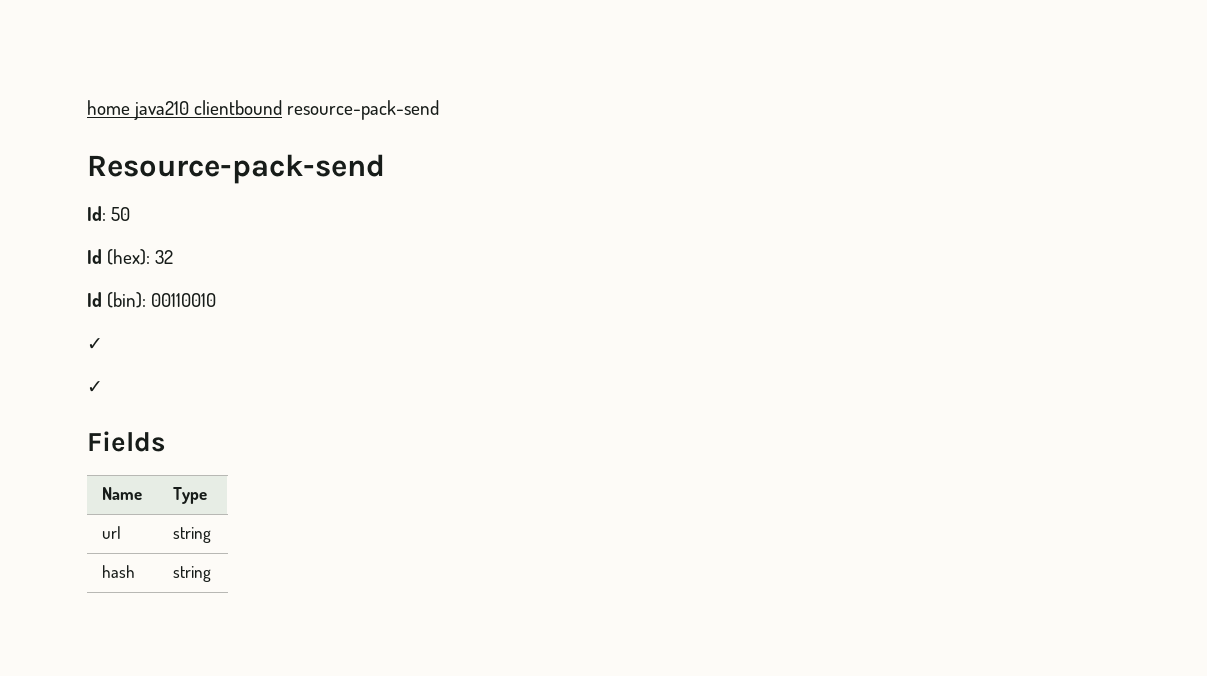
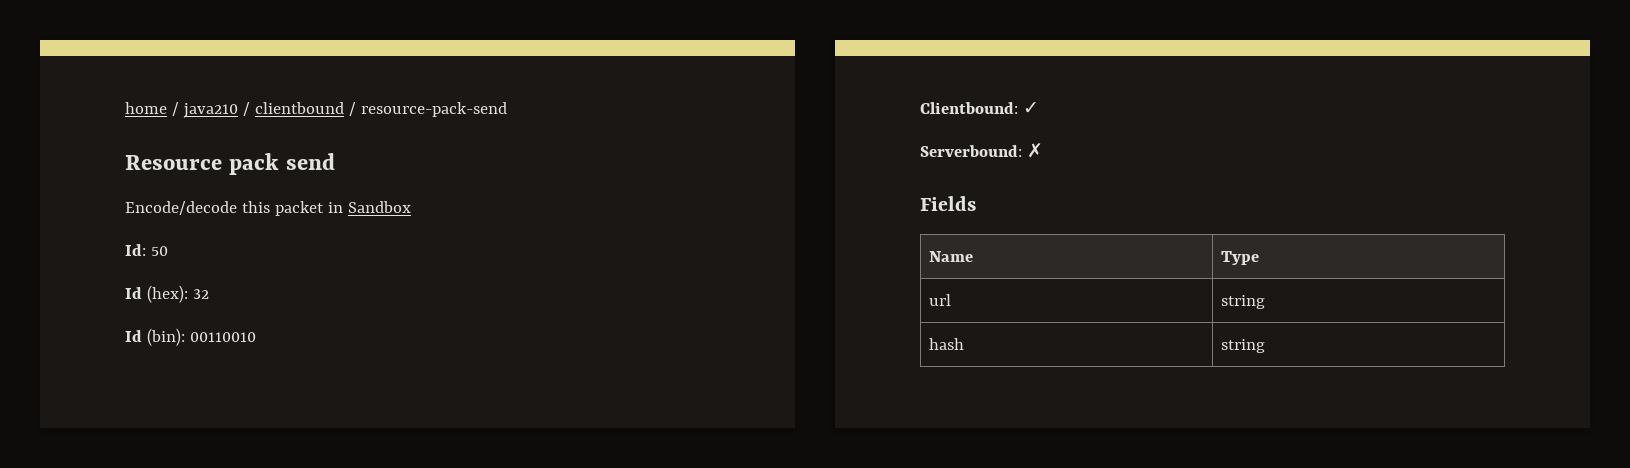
- home java210 clientbound resource-pack-send
- Resource-pack-send
+ home / java210 / clientbound / resource-pack-send
+ Resource pack send
+ Encode/decode this packet in Sandbox
  Id (bin): 00110010
- ✓
- ✓
+ Clientbound: ✓
+ Serverbound: ✗

